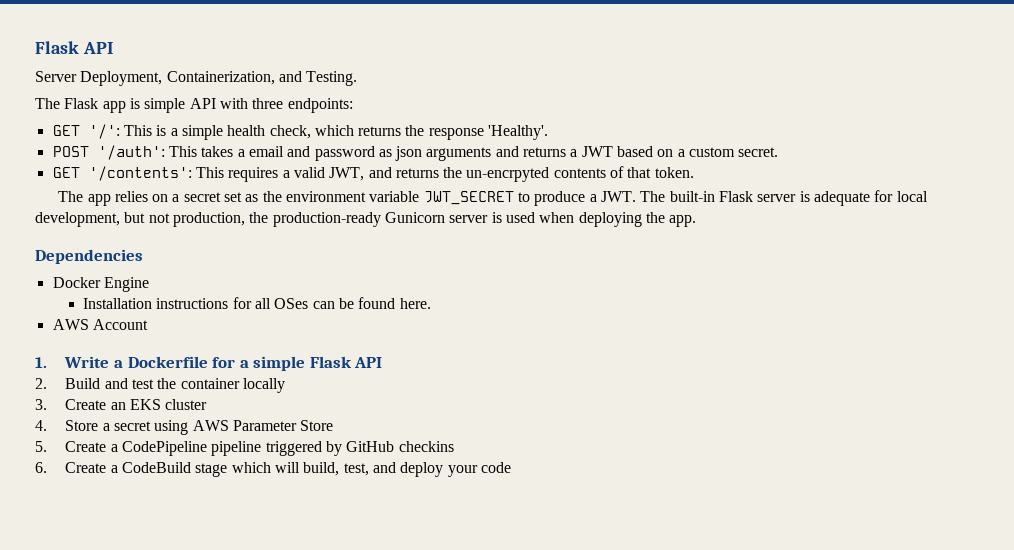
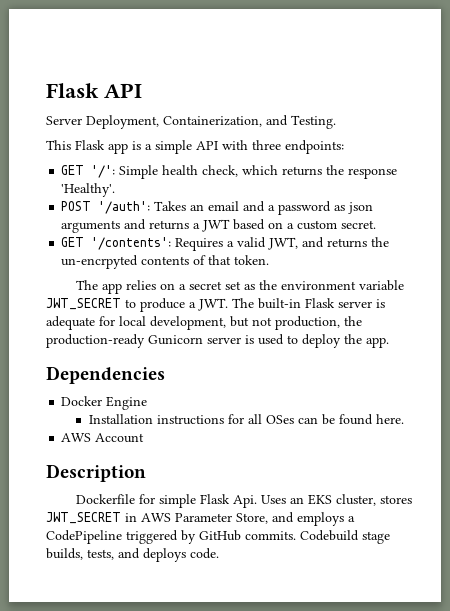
- The Flask app is simple API with three endpoints:
+ This Flask app is a simple API with three endpoints:
- GET '/': This is a simple health check, which returns the response 'Healthy'.
+ GET '/': Simple health check, which returns the response 'Healthy'.
- POST '/auth': This takes a email and password as json arguments and returns a JWT based on a custom secret.
+ POST '/auth': Takes an email and a password as json arguments and returns a JWT based on a custom secret.
- GET '/contents': This requires a valid JWT, and returns the un-encrpyted contents of that token.
+ GET '/contents': Requires a valid JWT, and returns the un-encrpyted contents of that token.
- The app relies on a secret set as the environment variable JWT_SECRET to produce a JWT. The built-in Flask server is adequate for local development, but not production, the production-ready Gunicorn server is used when deploying the app.
+ The app relies on a secret set as the environment variable JWT_SECRET to produce a JWT. The built-in Flask server is adequate for local development, but not production, the production-ready Gunicorn server is used to deploy the app.
- 1. Write a Dockerfile for a simple Flask API
- 2. Build and test the container locally
- 3. Create an EKS cluster
- 4. Store a secret using AWS Parameter Store
- 5. Create a CodePipeline pipeline triggered by GitHub checkins
- 6. Create a CodeBuild stage which will build, test, and deploy your code
+ Description
+ Dockerfile for simple Flask Api. Uses an EKS cluster, stores JWT_SECRET in AWS Parameter Store, and employs a CodePipeline triggered by GitHub commits. Codebuild stage builds, tests, and deploys code.

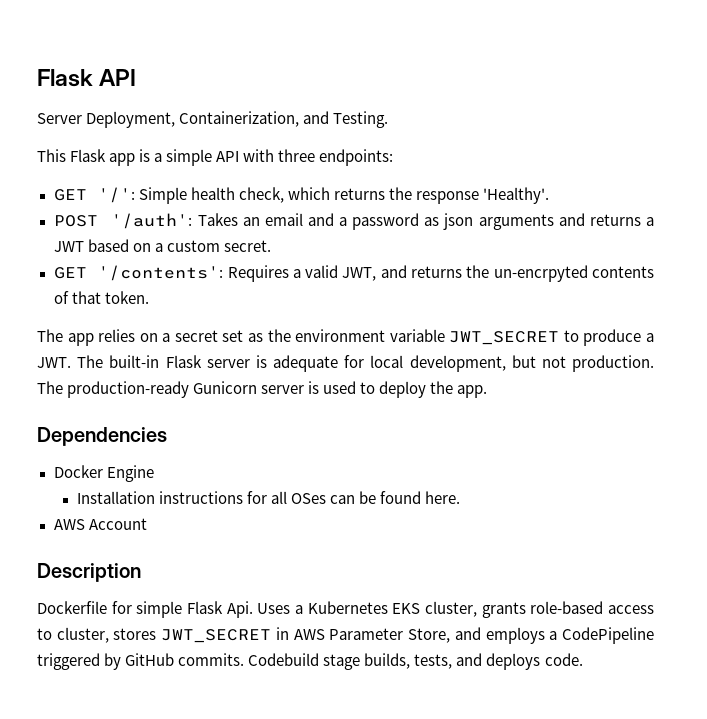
- The app relies on a secret set as the environment variable JWT_SECRET to produce a JWT. The built-in Flask server is adequate for local development, but not production, the production-ready Gunicorn server is used to deploy the app.
+ The app relies on a secret set as the environment variable JWT_SECRET to produce a JWT. The built-in Flask server is adequate for local development, but not production. The production-ready Gunicorn server is used to deploy the app.
- Dockerfile for simple Flask Api. Uses an EKS cluster, stores JWT_SECRET in AWS Parameter Store, and employs a CodePipeline triggered by GitHub commits.
+ Dockerfile for simple Flask Api. Uses a Kubernetes EKS cluster, grants role-based access to cluster, stores JWT_SECRET in AWS Parameter Store, and employs a CodePipeline triggered by GitHub commits.

